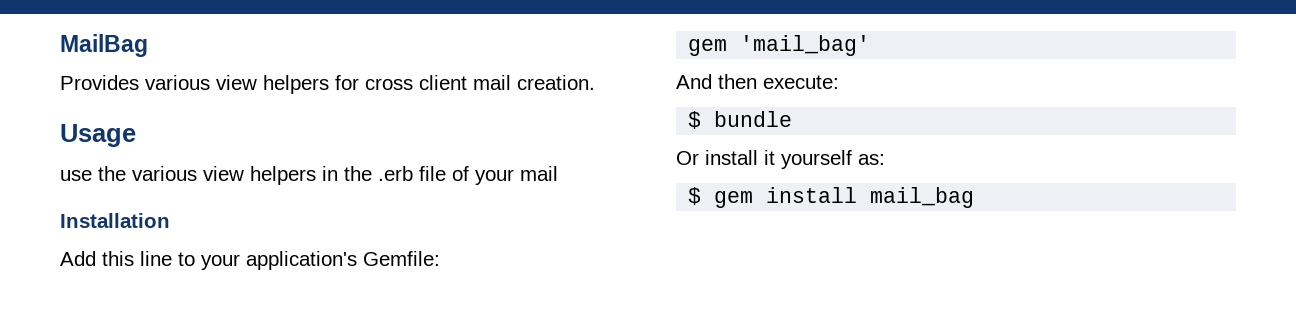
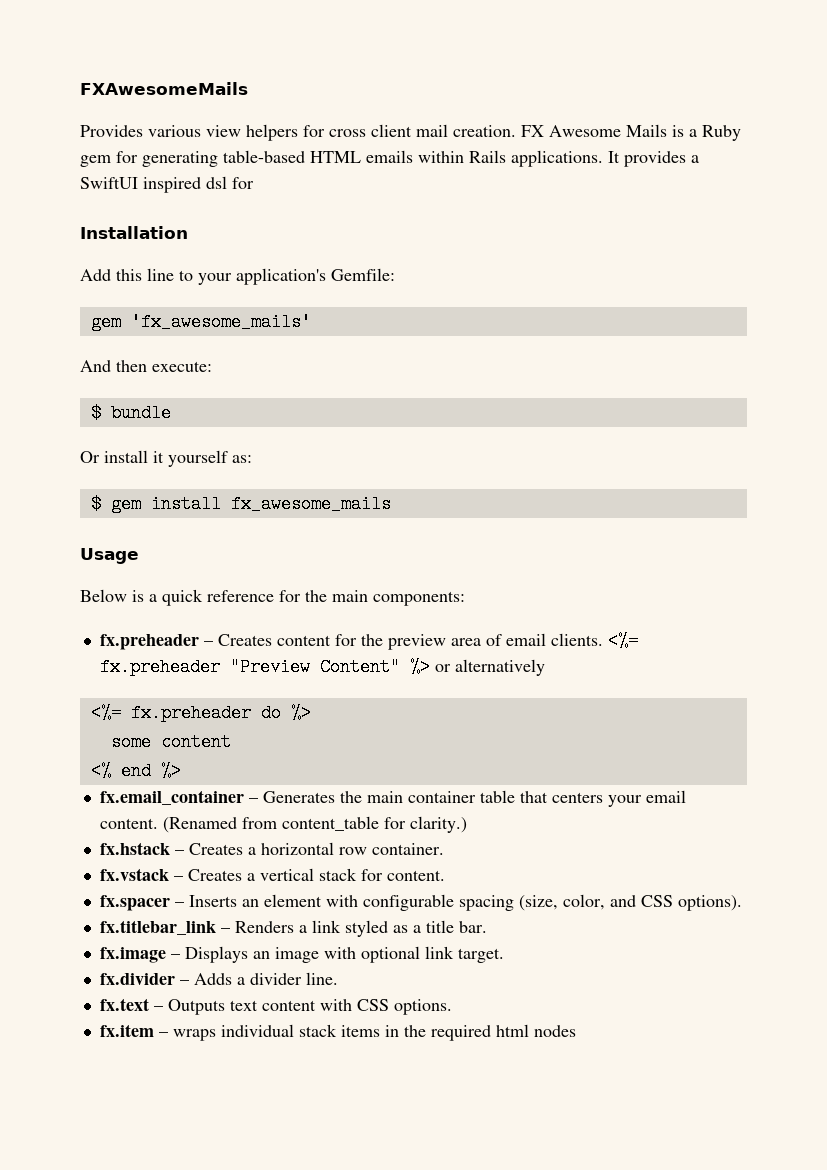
- MailBag
+ FXAwesomeMails
- Provides various view helpers for cross client mail creation.
- Usage
- use the various view helpers in the .erb file of your mail
+ Provides various view helpers for cross client mail creation. FX Awesome Mails is a Ruby gem for generating table-based HTML emails within Rails applications. It provides a SwiftUI inspired dsl for
- gem 'mail_bag'
+ gem 'fx_awesome_mails'
- $ gem install mail_bag
+ $ gem install fx_awesome_mails
+ Usage
+ Below is a quick reference for the main components:
+ fx.preheader – Creates content for the preview area of email clients. <%= fx.preheader "Preview Content" %> or alternatively
+ <%= fx.preheader do %>
+ some content
+ <% end %>
+ fx.email_container – Generates the main container table that centers your email content. (Renamed from content_table for clarity.)
+ fx.hstack – Creates a horizontal row container.
+ fx.vstack – Creates a vertical stack for content.
+ fx.spacer – Inserts an element with configurable spacing (size, color, and CSS options).
+ fx.titlebar_link – Renders a link styled as a title bar.
+ fx.image – Displays an image with optional link target.
+ fx.divider – Adds a divider line.
+ fx.text – Outputs text content with CSS options.
+ fx.item – wraps individual stack items in the required html nodes

